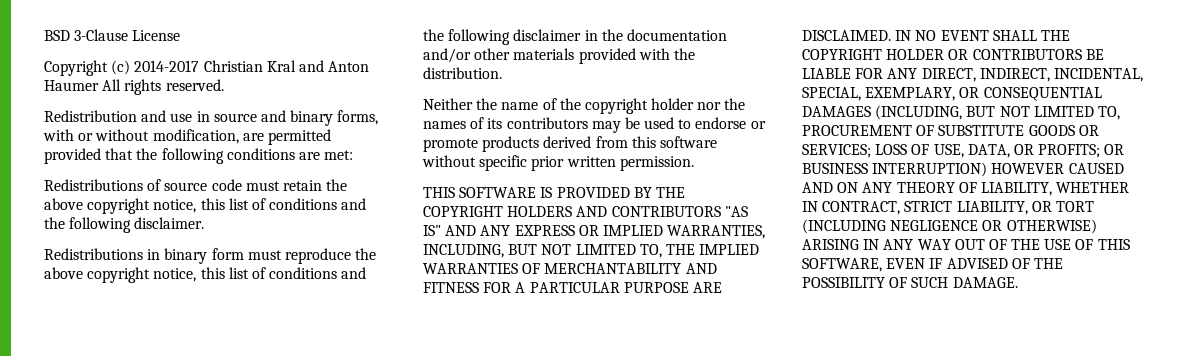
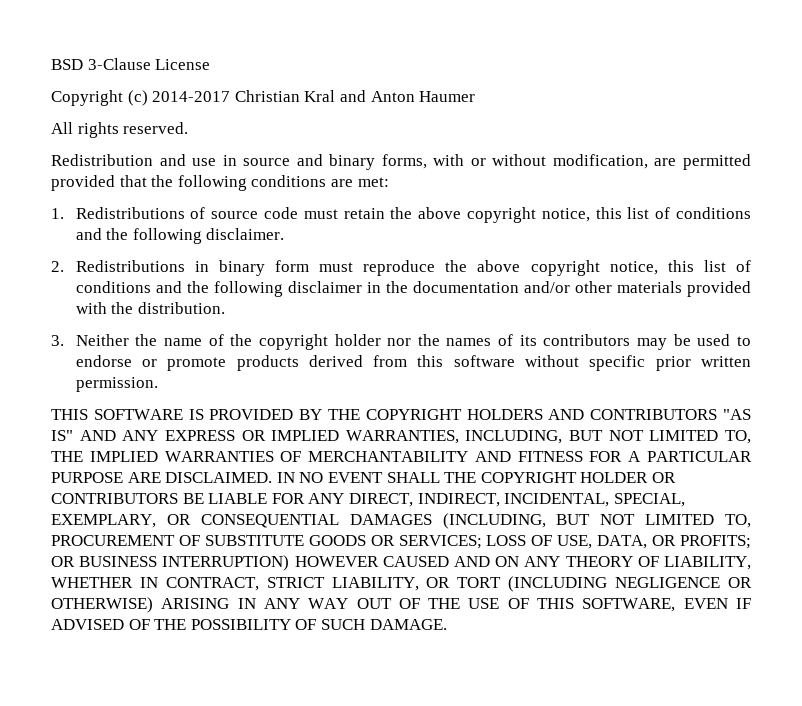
- Copyright (c) 2014-2017 Christian Kral and Anton Haumer All rights reserved.
+ Copyright (c) 2014-2017 Christian Kral and Anton Haumer
+ All rights reserved.
- Redistributions of source code must retain the above copyright notice, this list of conditions and the following disclaimer.
+ 1. Redistributions of source code must retain the above copyright notice, this list of conditions and the following disclaimer.
- Redistributions in binary form must reproduce the above copyright notice, this list of conditions and the following disclaimer in the documentation and/or other materials provided with the distribution.
+ 2. Redistributions in binary form must reproduce the above copyright notice, this list of conditions and the following disclaimer in the documentation and/or other materials provided with the distribution.
- Neither the name of the copyright holder nor the names of its contributors may be used to endorse or promote products derived from this software without specific prior written permission.
+ 3. Neither the name of the copyright holder nor the names of its contributors may be used to endorse or promote products derived from this software without specific prior written permission.

